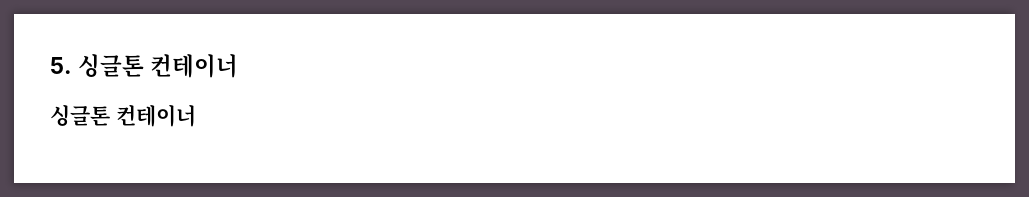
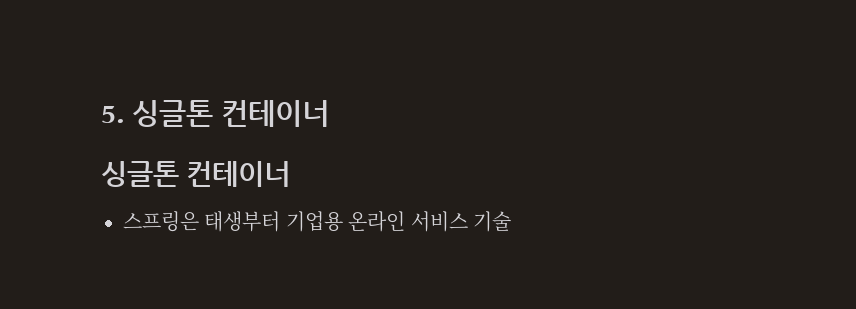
+ 스프링은 태생부터 기업용 온라인 서비스 기술

